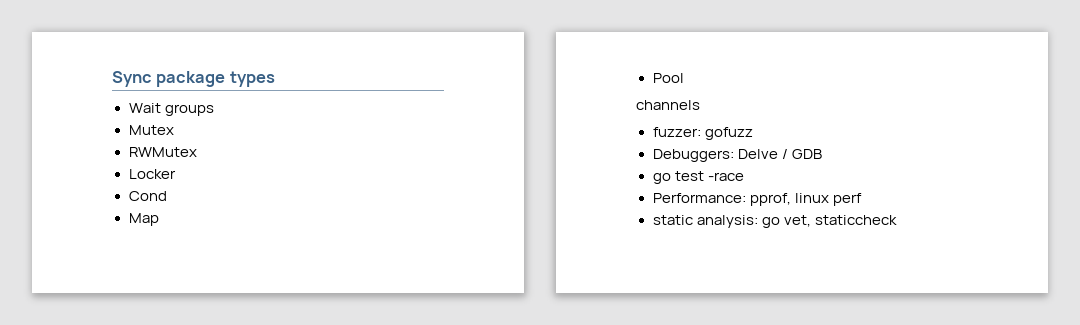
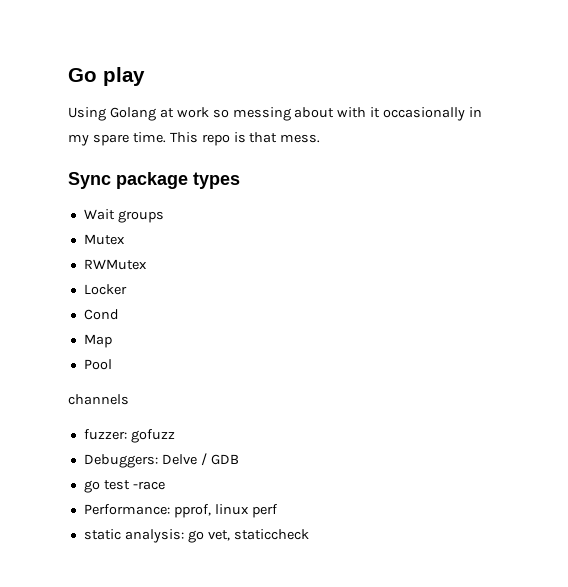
+ Go play
+ Using Golang at work so messing about with it occasionally in my spare time. This repo is that mess.

